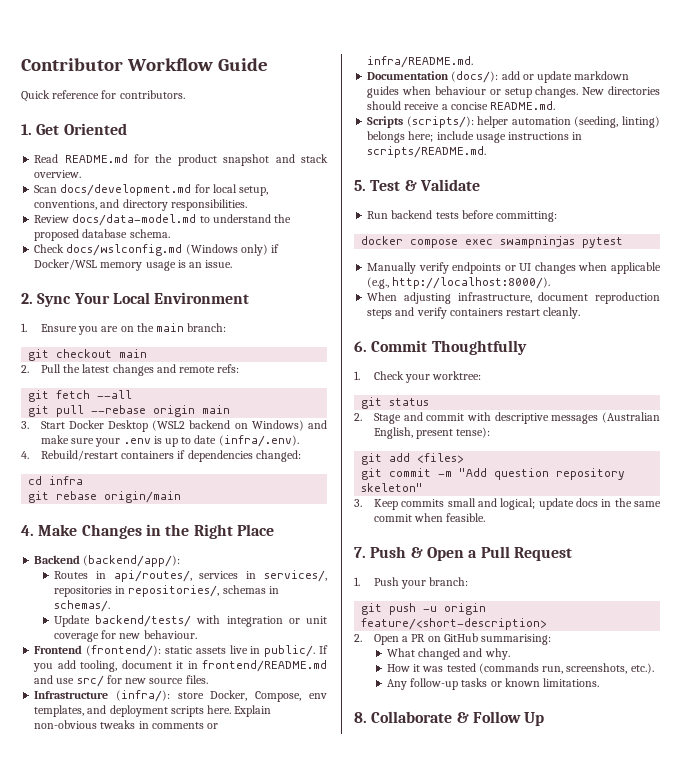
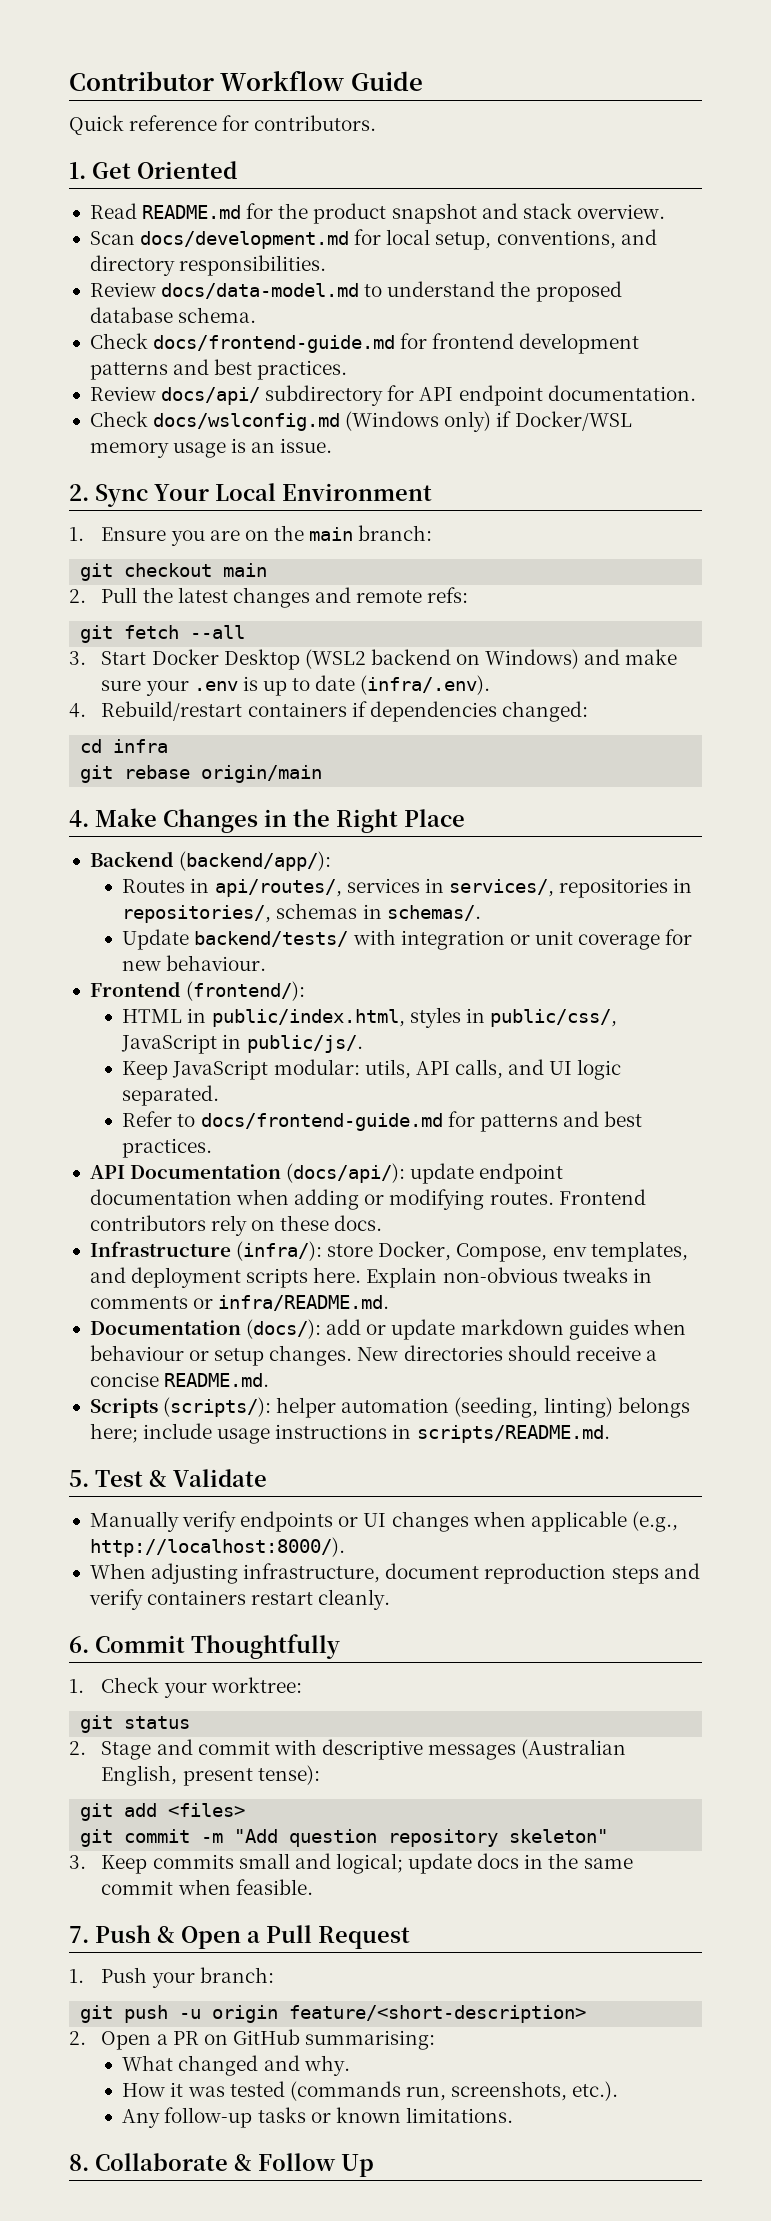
+ Check docs/frontend-guide.md for frontend development patterns and best practices.
+ Review docs/api/ subdirectory for API endpoint documentation.
- git pull --rebase origin main
- Frontend (frontend/): static assets live in public/. If you add tooling, document it in frontend/README.md and use src/ for new source files.
+ Frontend (frontend/):
+ HTML in public/index.html, styles in public/css/, JavaScript in public/js/.
+ Keep JavaScript modular: utils, API calls, and UI logic separated.
+ Refer to docs/frontend-guide.md for patterns and best practices.
+ API Documentation (docs/api/): update endpoint documentation when adding or modifying routes. Frontend contributors rely on these docs.
- Run backend tests before committing:
- docker compose exec swampninjas pytest

